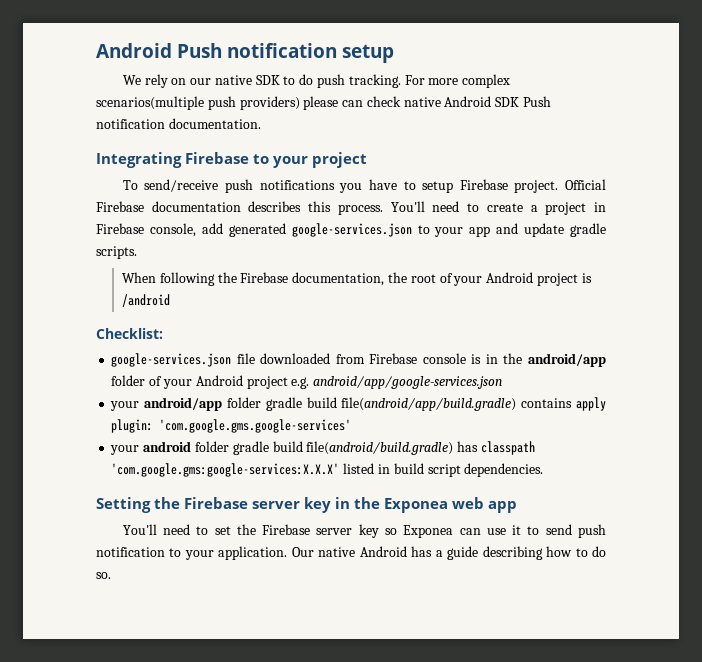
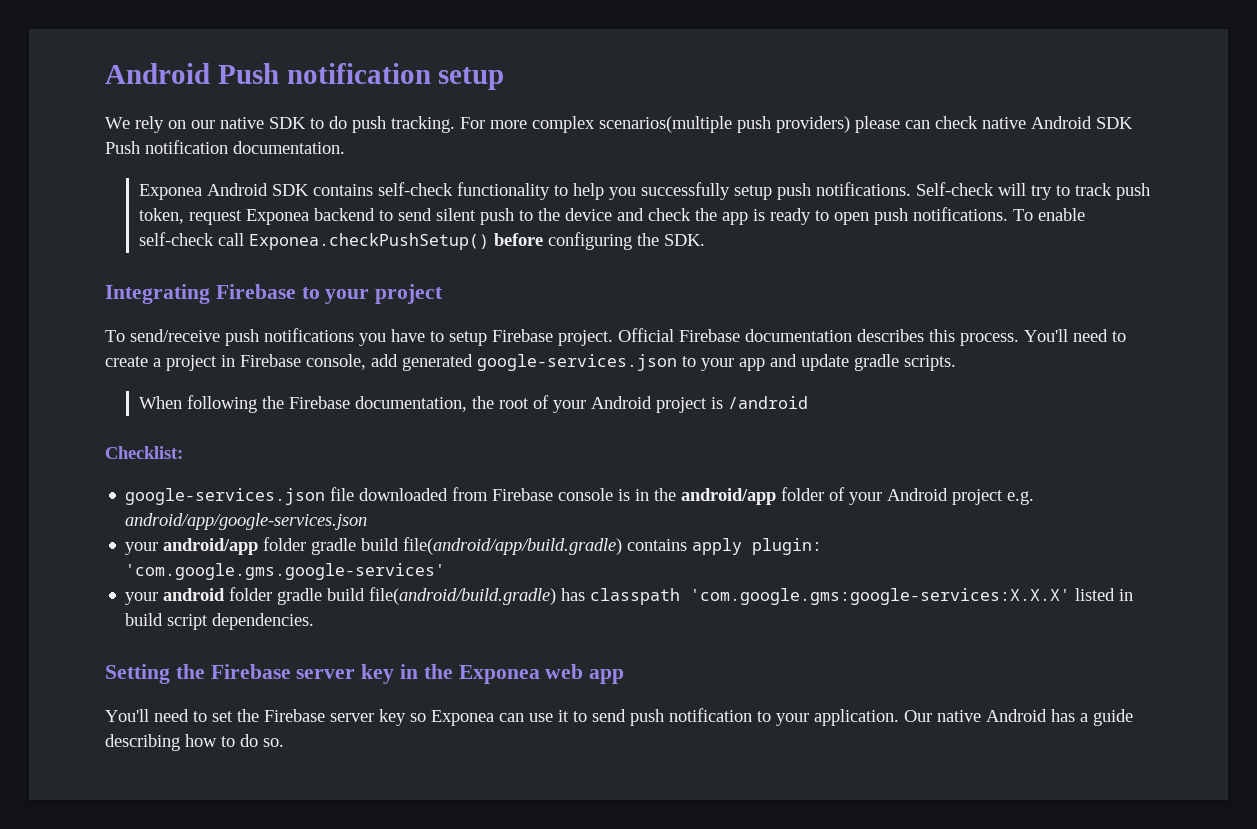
+ Exponea Android SDK contains self-check functionality to help you successfully setup push notifications. Self-check will try to track push token, request Exponea backend to send silent push to the device and check the app is ready to open push notifications. To enable self-check call Exponea.checkPushSetup() before configuring the SDK.

